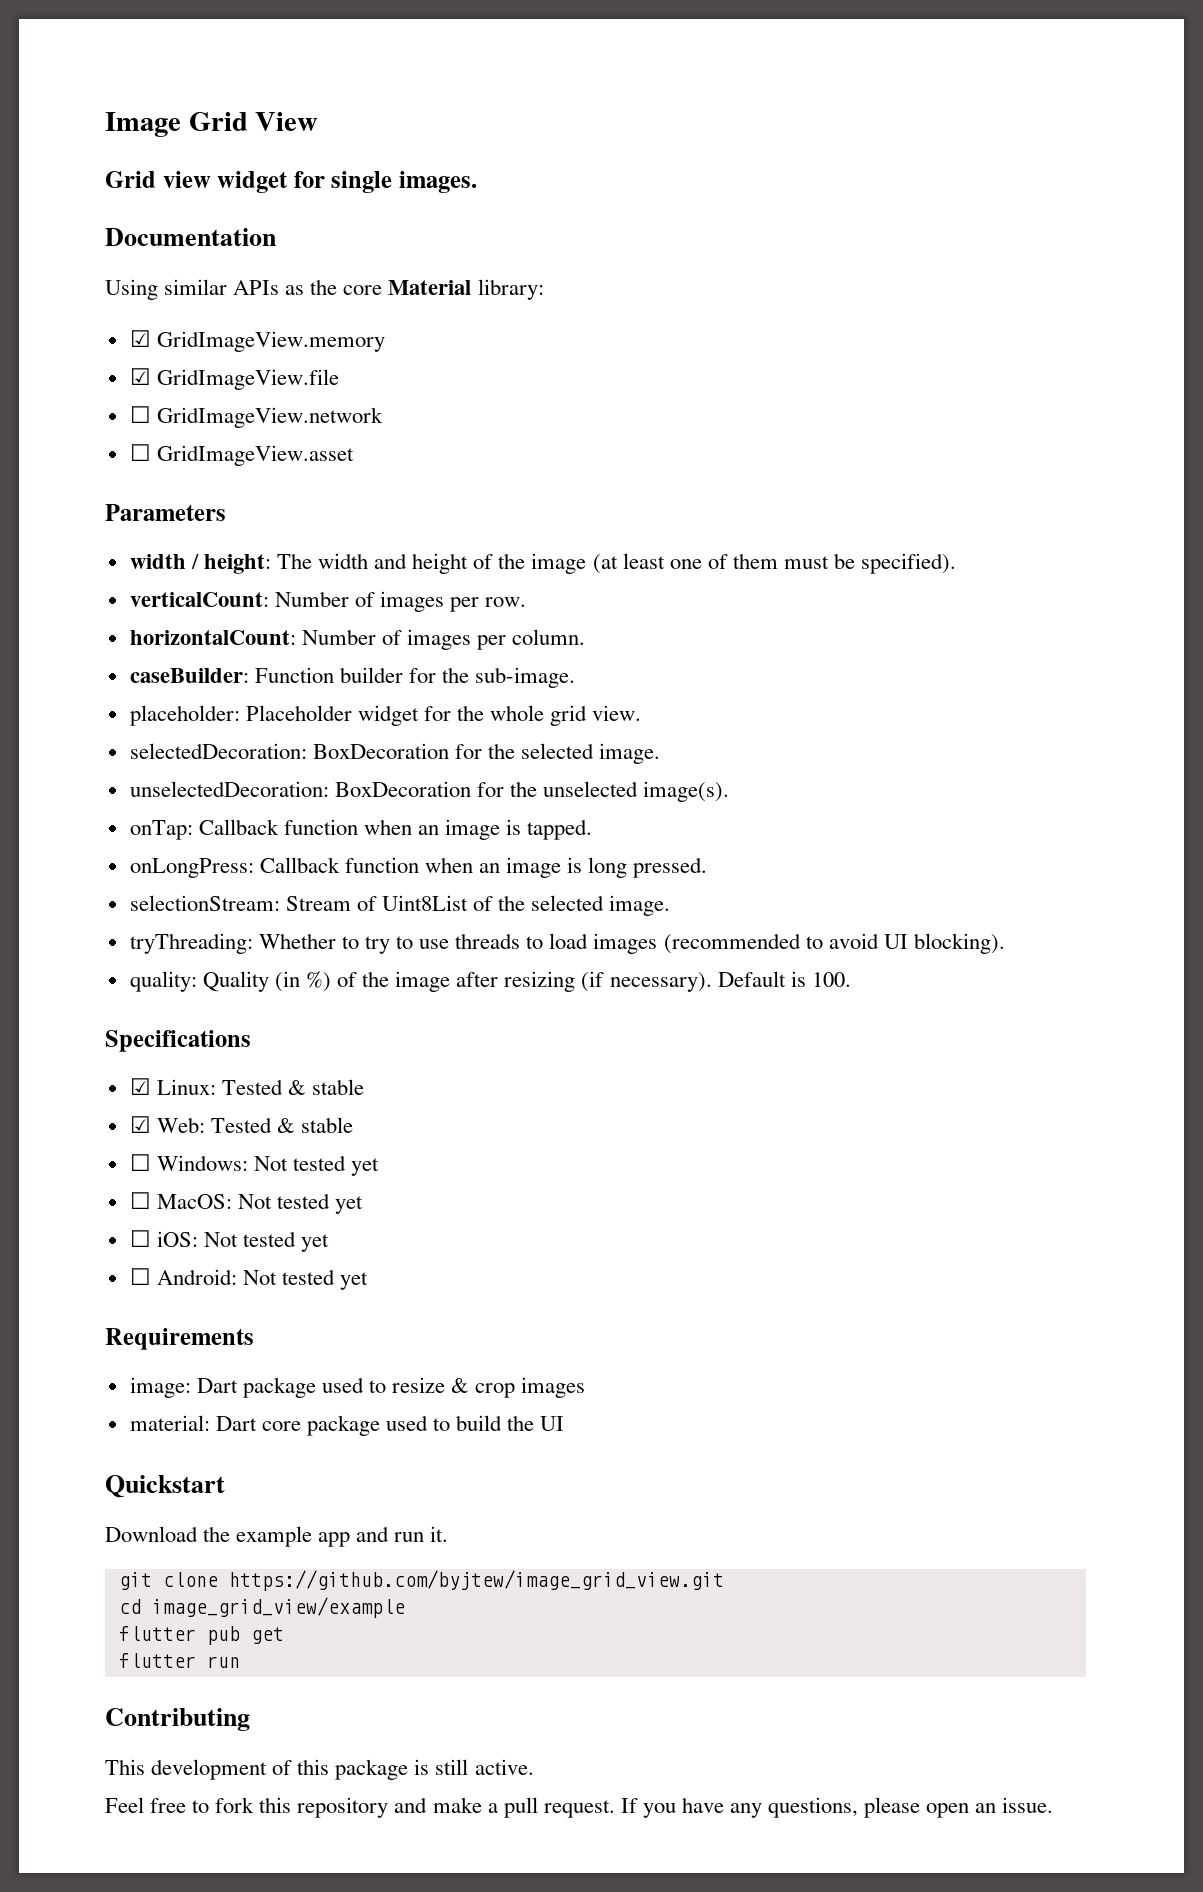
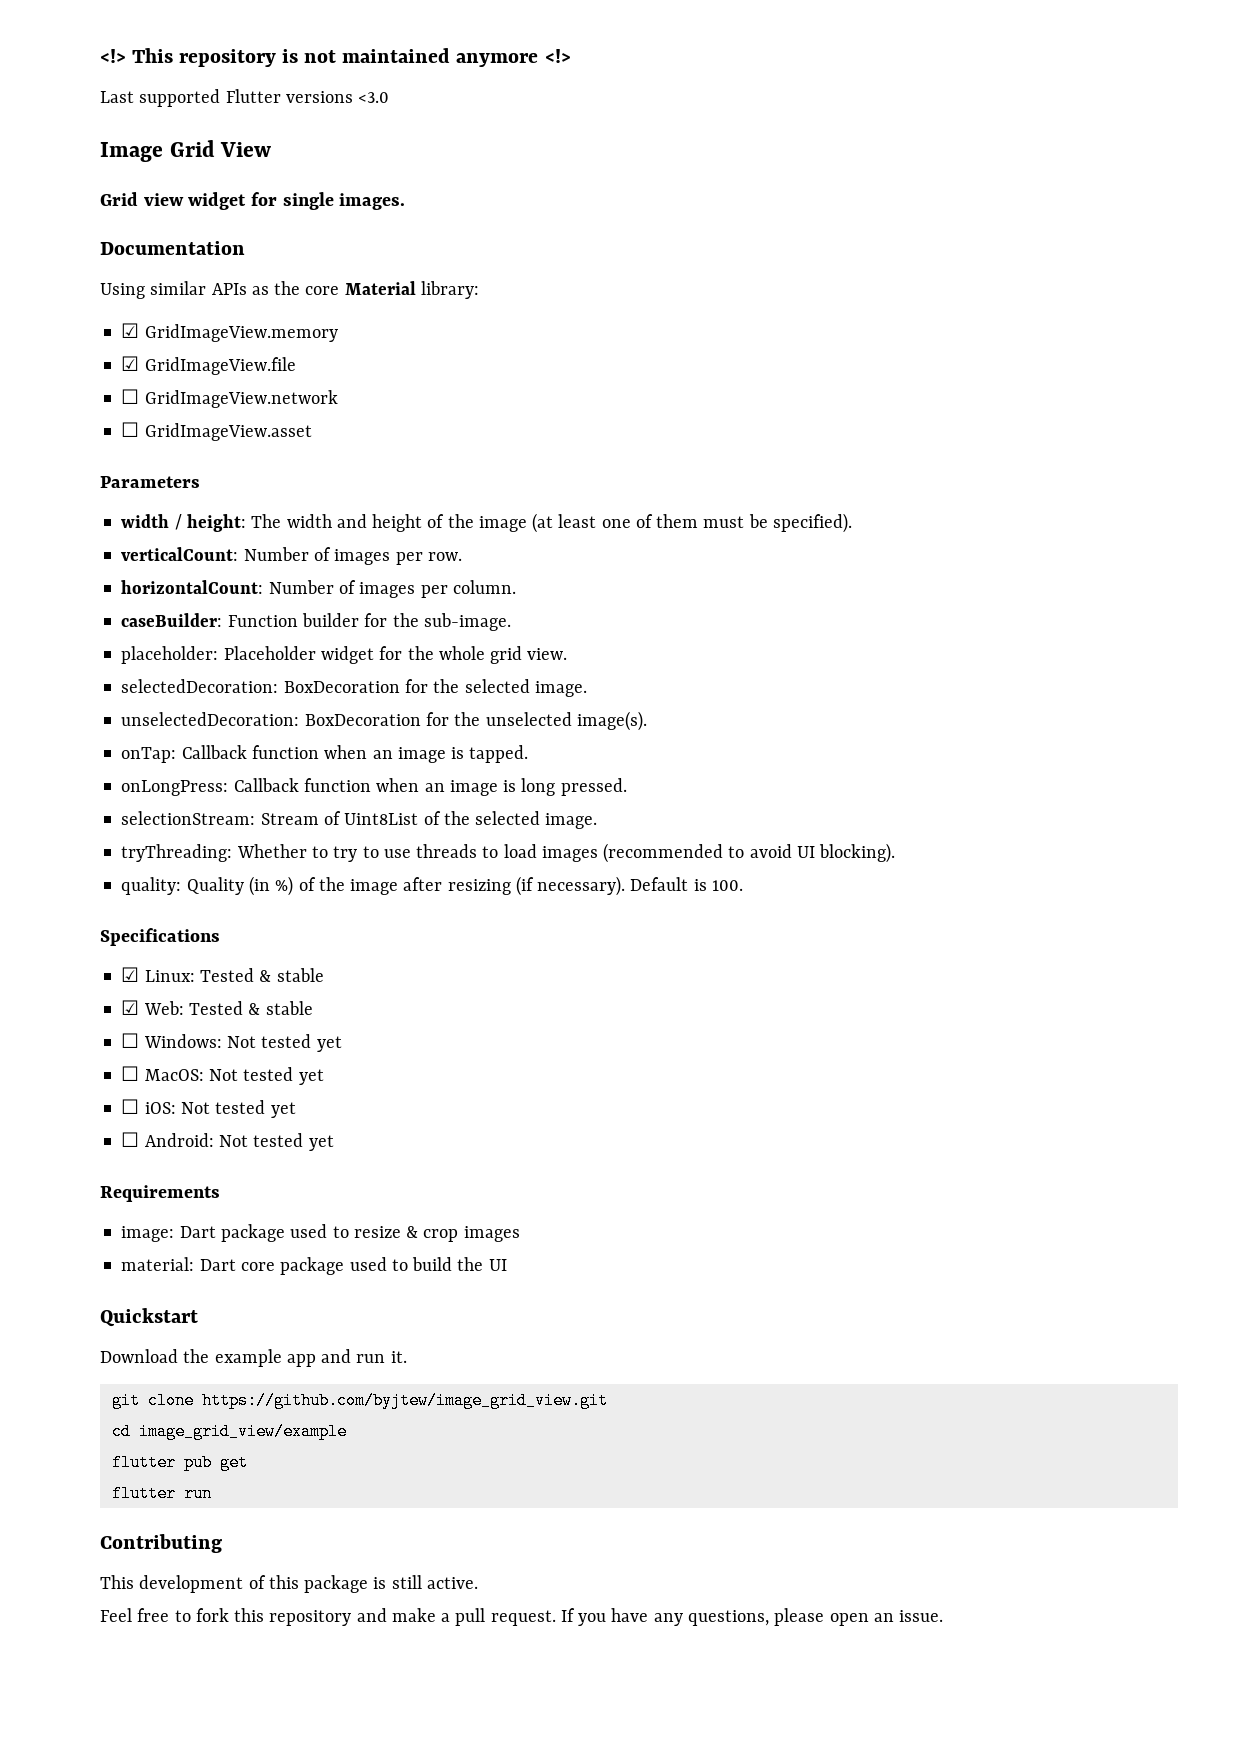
+ <!> This repository is not maintained anymore <!>
+ Last supported Flutter versions <3.0

